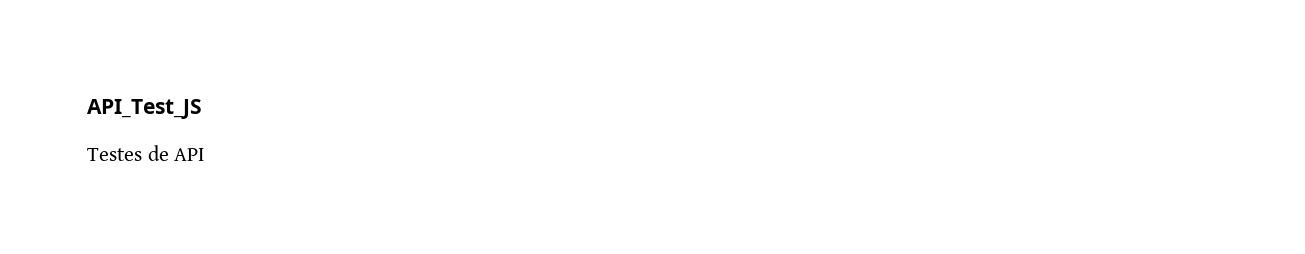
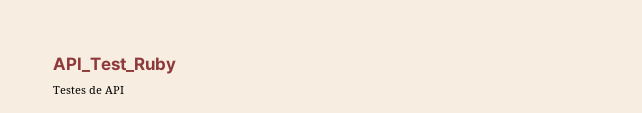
- API_Test_JS
+ API_Test_Ruby

